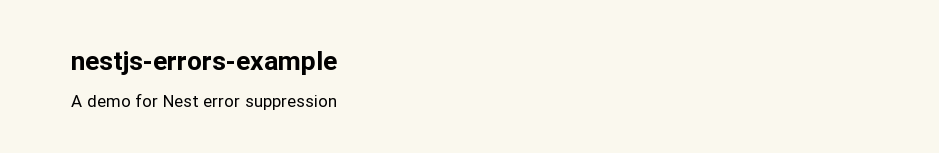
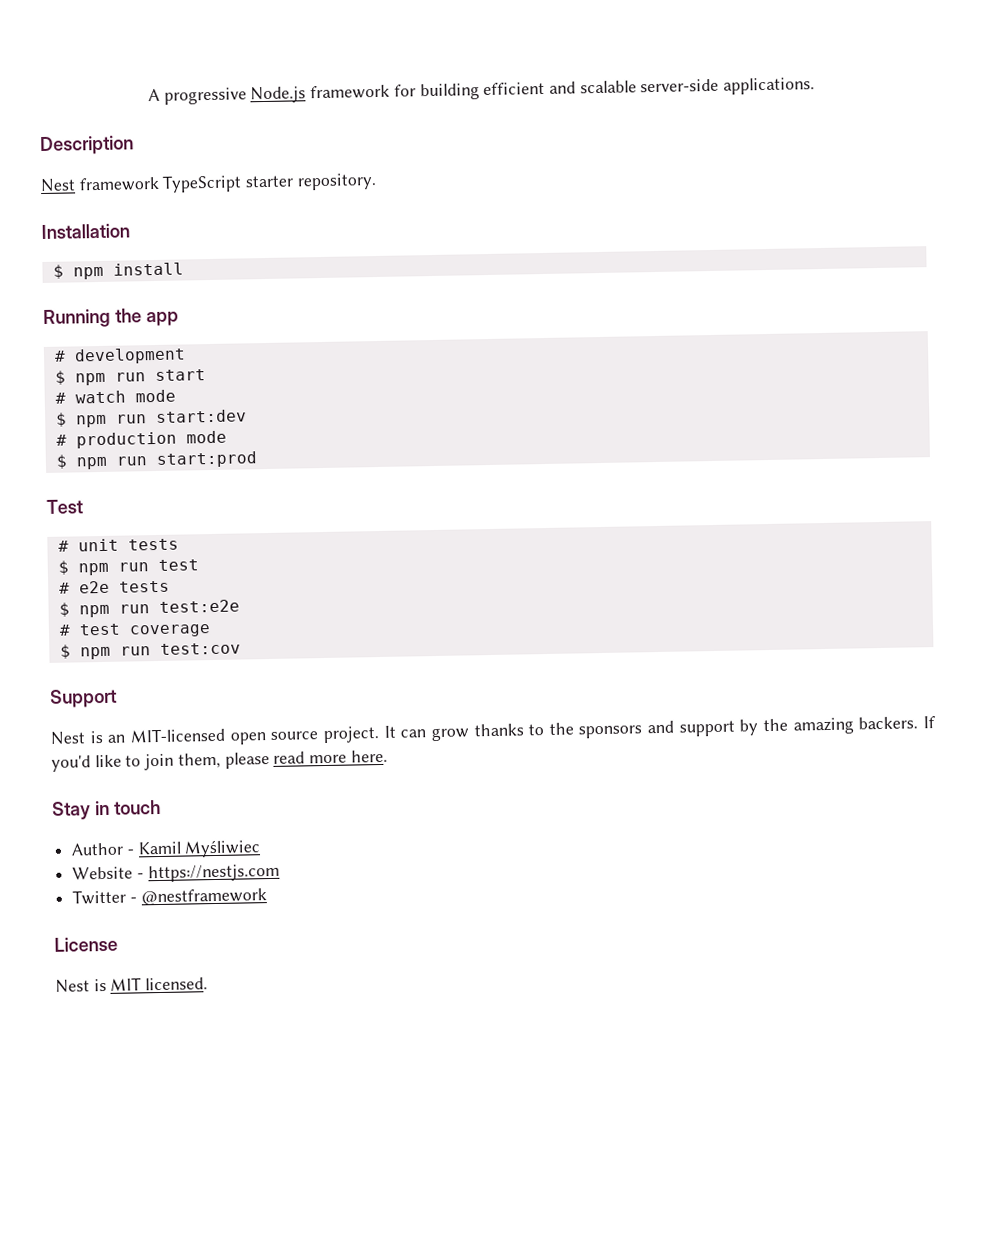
- nestjs-errors-example
- A demo for Nest error suppression
+ A progressive Node.js framework for building efficient and scalable server-side applications.
+ Description
+ Nest framework TypeScript starter repository.
+ Installation
+ $ npm install
+ Running the app
+ # development
+ $ npm run start
+ # watch mode
+ $ npm run start:dev
+ # production mode
+ $ npm run start:prod
+ Test
+ # unit tests
+ $ npm run test
+ # e2e tests
+ $ npm run test:e2e
+ # test coverage
+ $ npm run test:cov
+ Support
+ Nest is an MIT-licensed open source project. It can grow thanks to the sponsors and support by the amazing backers. If you'd like to join them, please read more here.
+ Stay in touch
+ Author - Kamil Myśliwiec
+ Website - https://nestjs.com
+ Twitter - @nestframework
+ License
+ Nest is MIT licensed.

